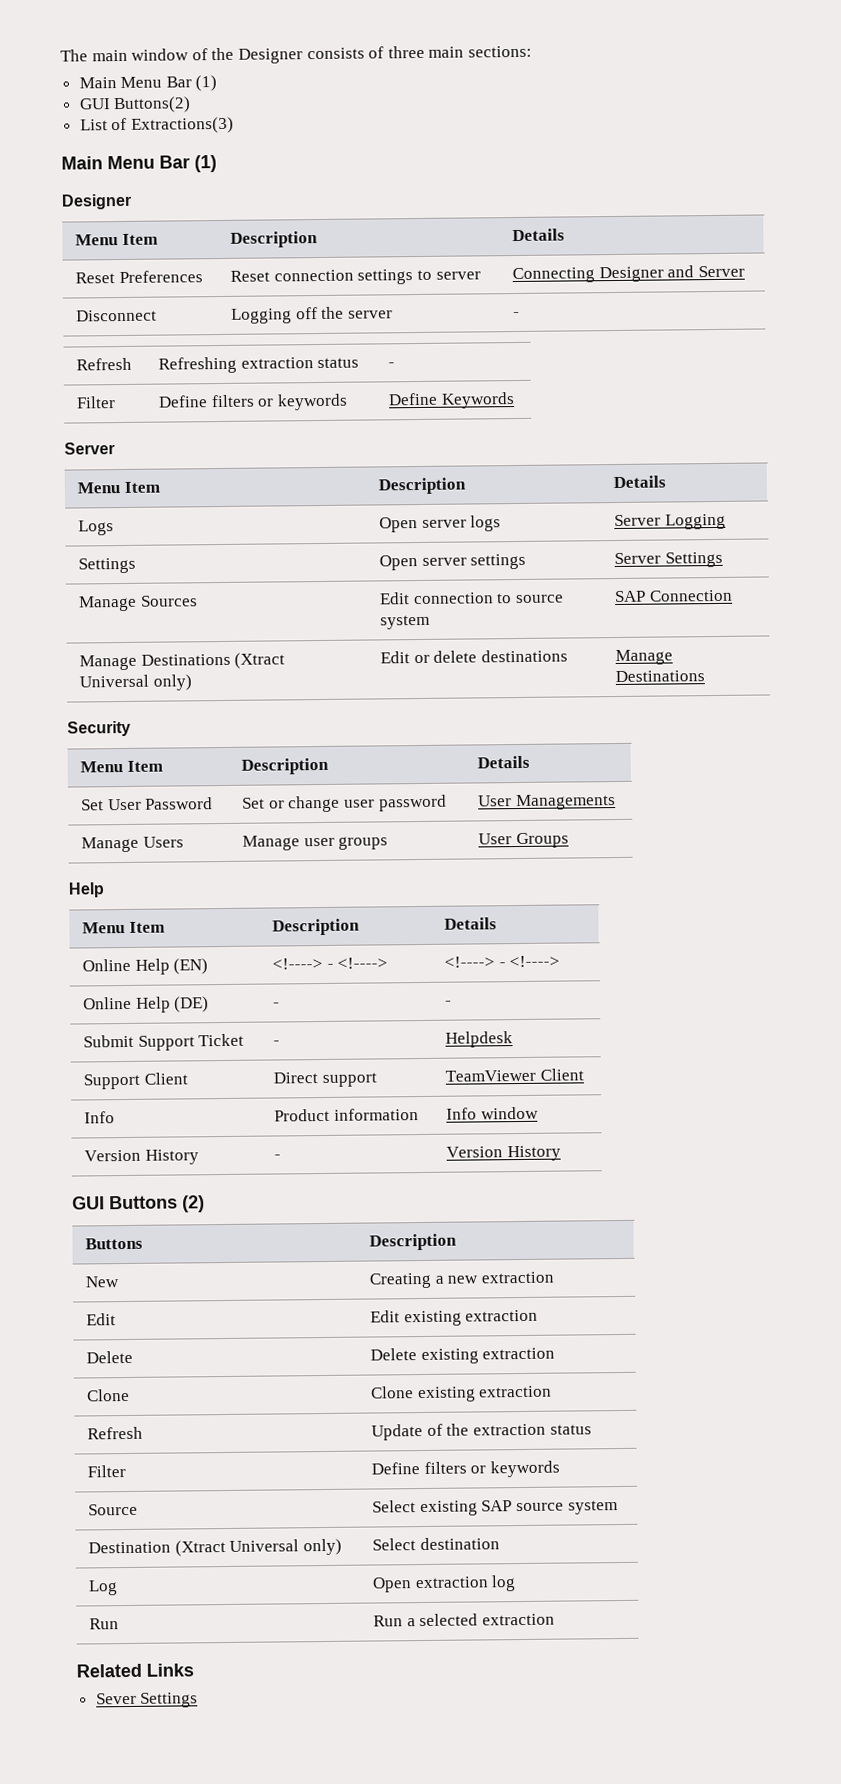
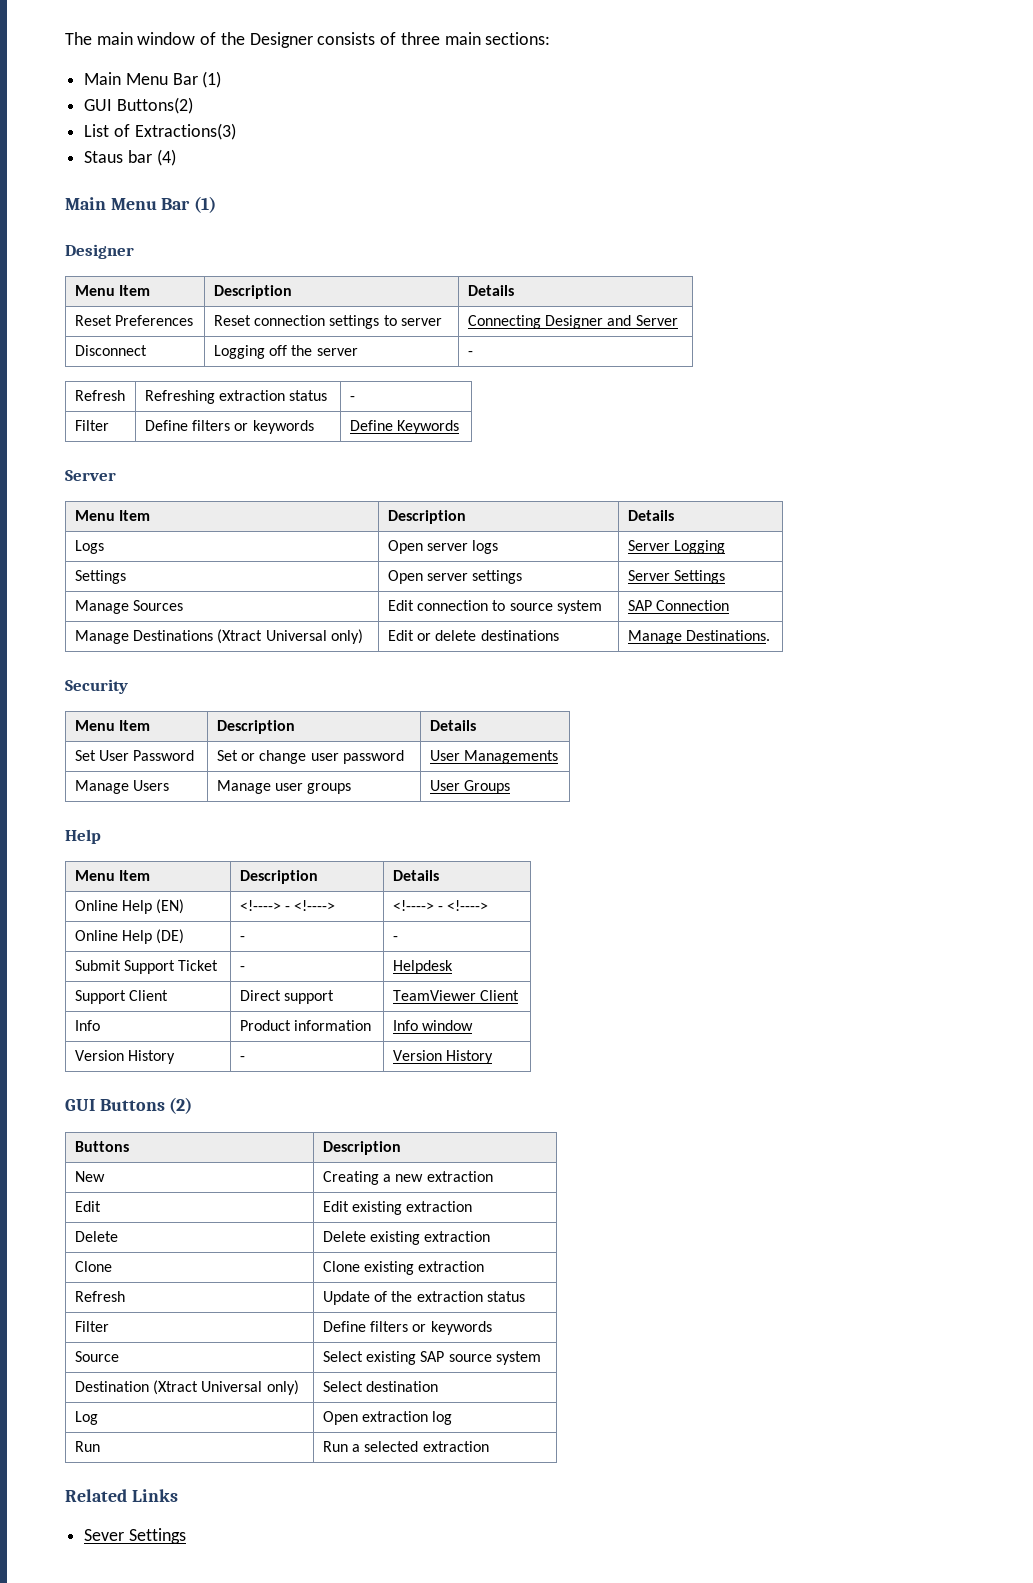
+ Staus bar (4)
- Manage Destinations (Xtract Universal only) | Edit or delete destinations | Manage Destinations
+ Manage Destinations (Xtract Universal only) | Edit or delete destinations | Manage Destinations.

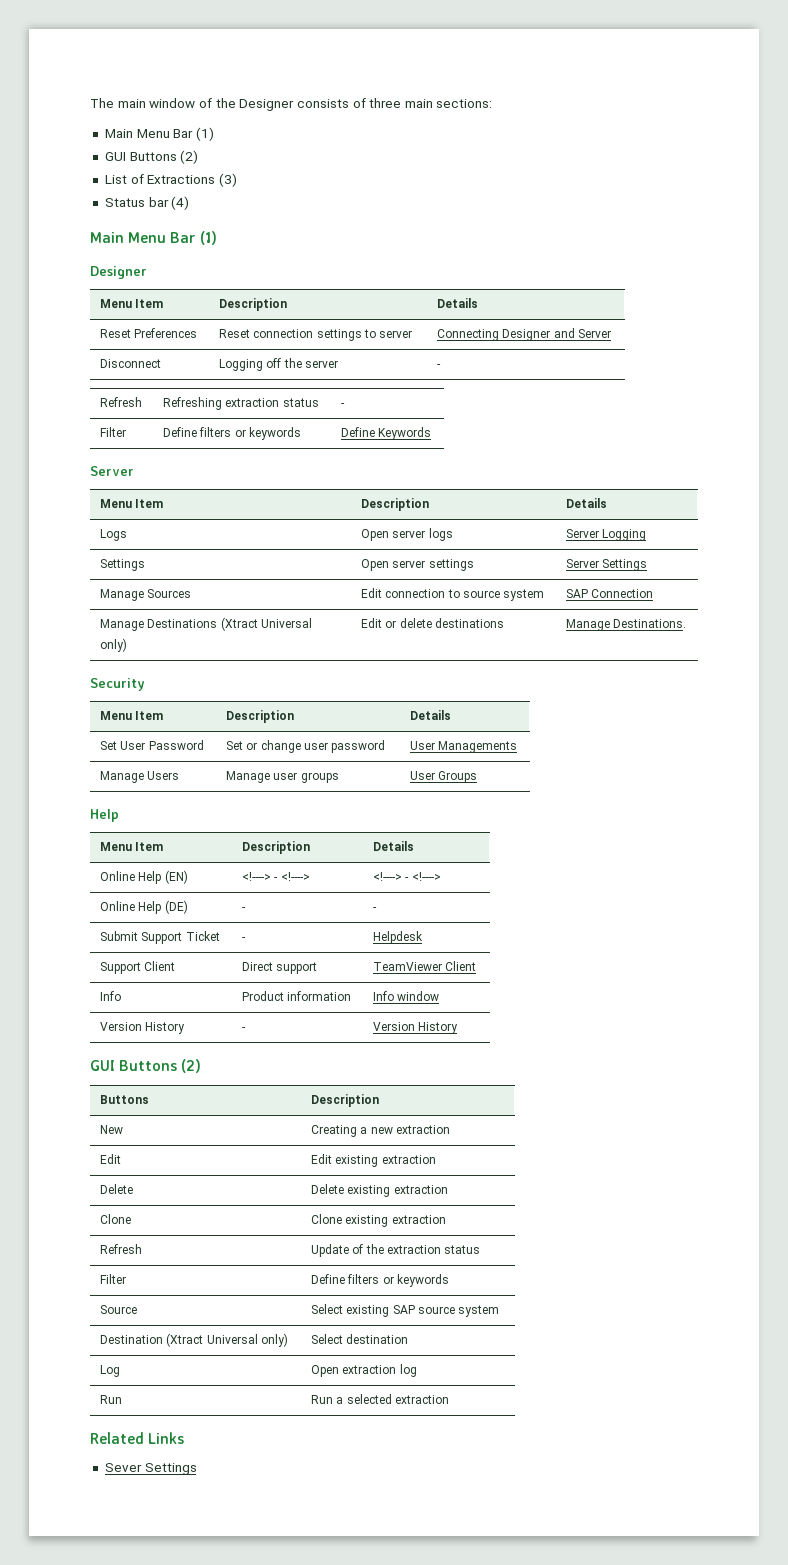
  The main window of the Designer consists of three main sections:
  Main Menu Bar (1)
- GUI Buttons(2)
+ GUI Buttons (2)
- List of Extractions(3)
- Staus bar (4)
+ List of Extractions (3)
+ Status bar (4)

